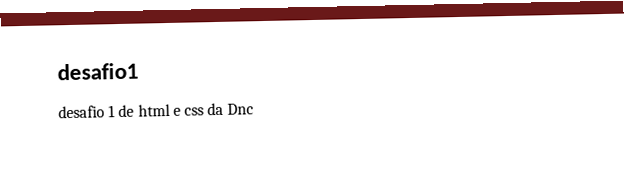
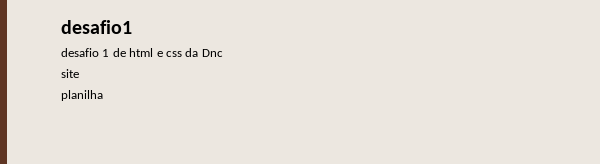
+ site
+ planilha

